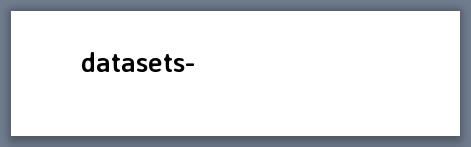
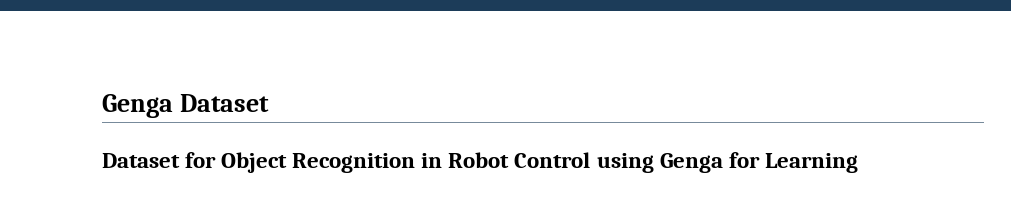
- datasets-
+ Genga Dataset
+ Dataset for Object Recognition in Robot Control using Genga for Learning

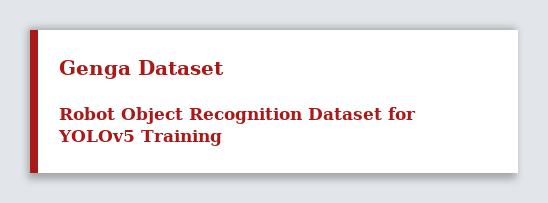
- Dataset for Object Recognition in Robot Control using Genga for Learning
+ Robot Object Recognition Dataset for YOLOv5 Training

